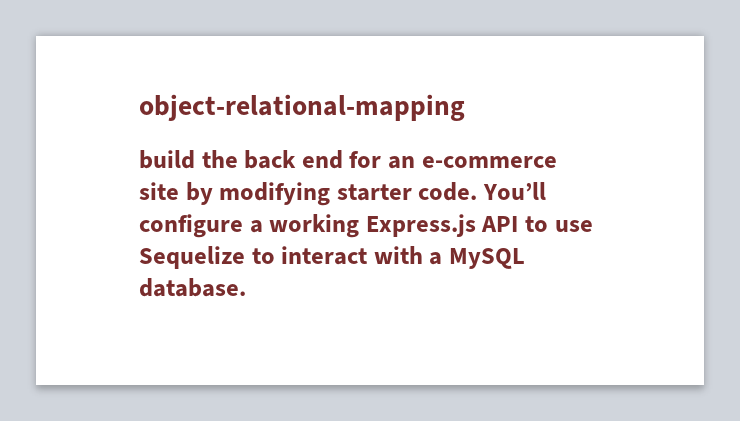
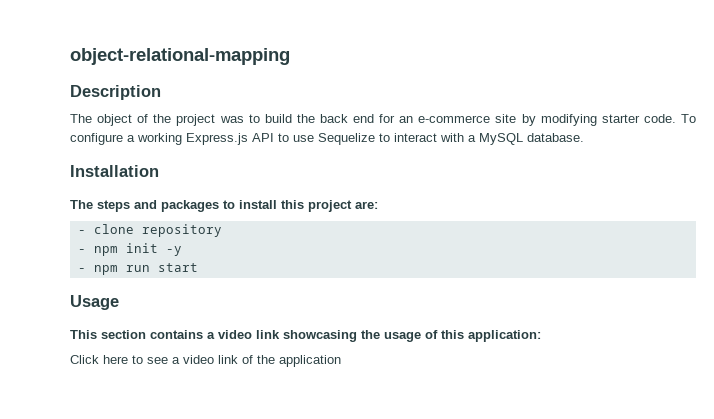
- build the back end for an e-commerce site by modifying starter code.
+ Description
+ The object of the project was to build the back end for an e-commerce site by modifying starter code.
- You’ll configure a working Express.js API to use Sequelize to interact with a MySQL database.
+ To configure a working Express.js API to use Sequelize to interact with a MySQL database.
+ Installation
+ The steps and packages to install this project are:
+ - clone repository
+ - npm init -y
+ - npm run start
+ Usage
+ This section contains a video link showcasing the usage of this application:
+ Click here to see a video link of the application

